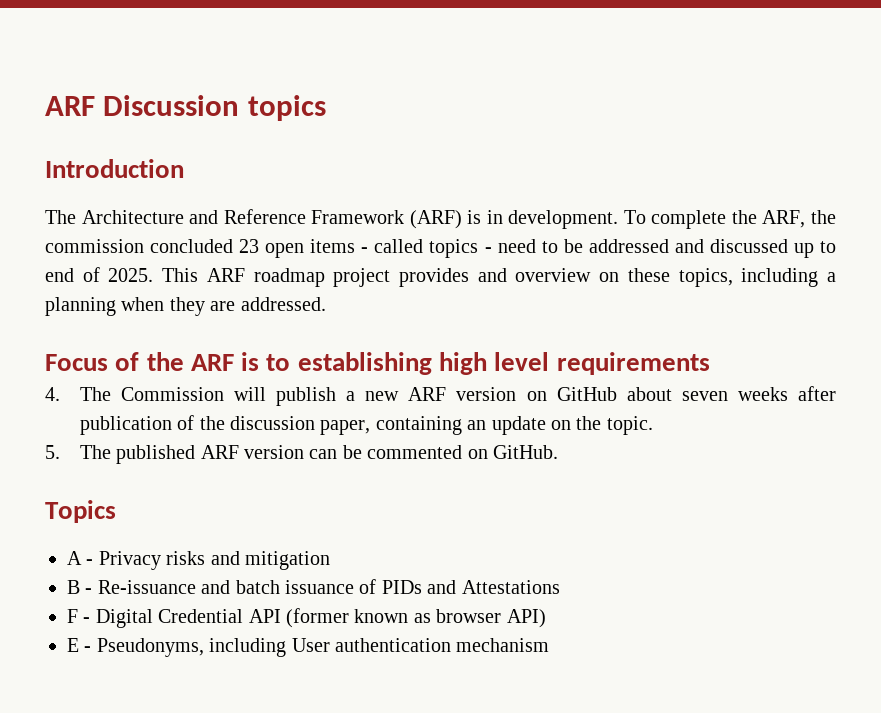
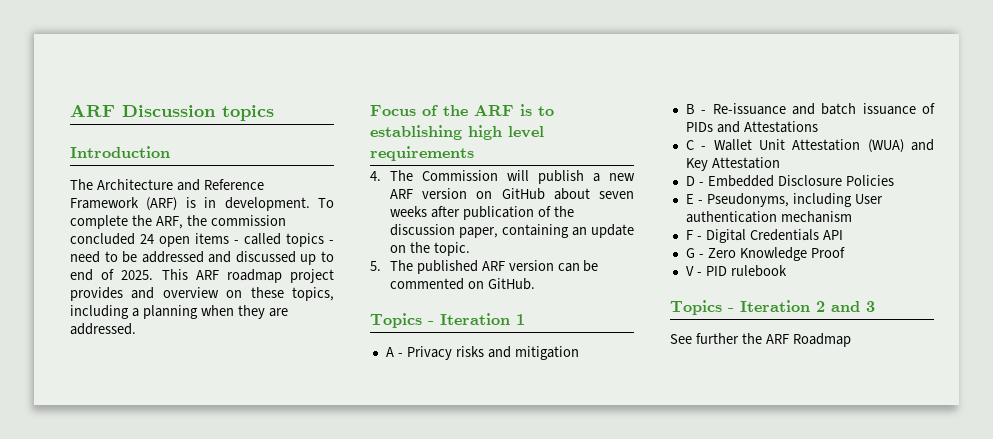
- To complete the ARF, the commission concluded 23 open items - called topics - need to be addressed and discussed up to end of 2025.
+ To complete the ARF, the commission concluded 24 open items - called topics - need to be addressed and discussed up to end of 2025.
- Topics
+ Topics - Iteration 1
- F - Digital Credential API (former known as browser API)
+ C - Wallet Unit Attestation (WUA) and Key Attestation
+ D - Embedded Disclosure Policies
+ F - Digital Credentials API
+ G - Zero Knowledge Proof
+ V - PID rulebook
+ Topics - Iteration 2 and 3
+ See further the ARF Roadmap

